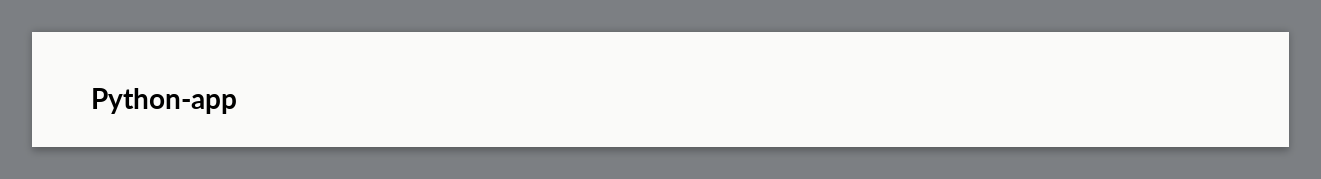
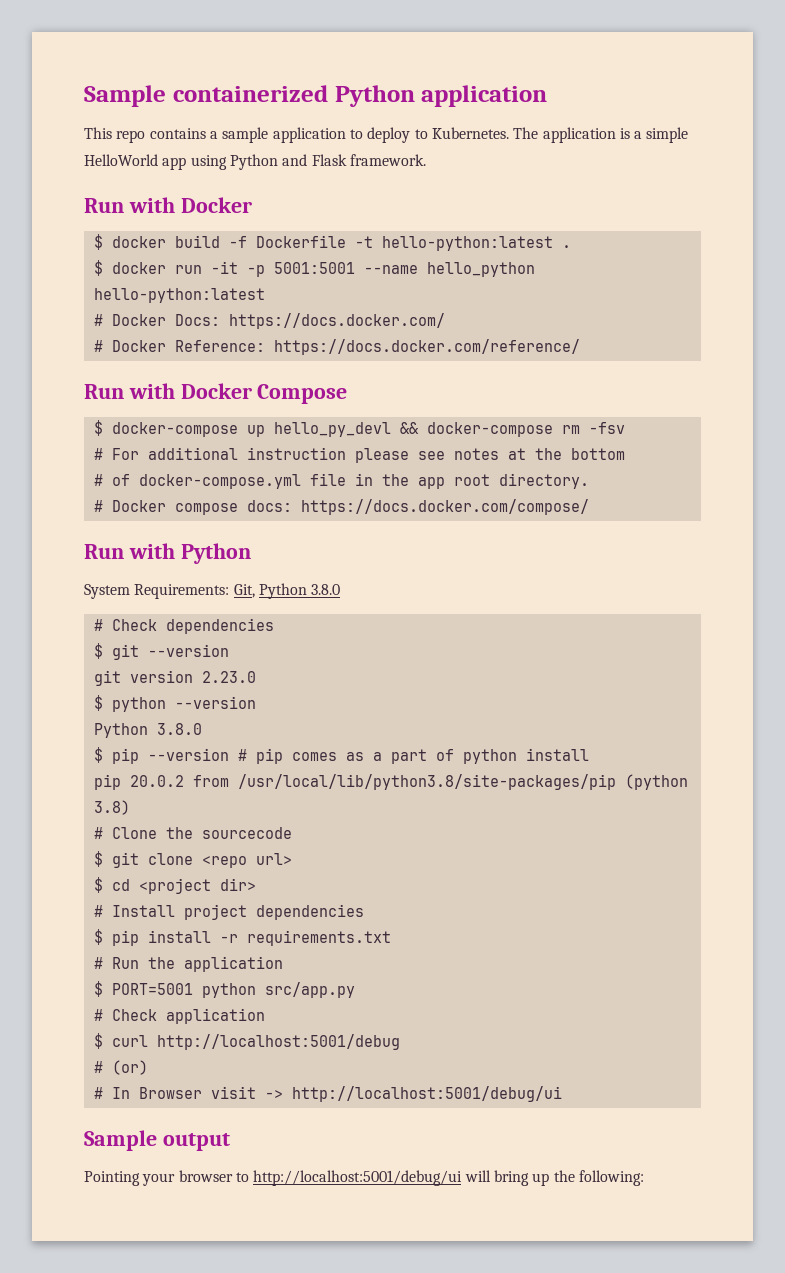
- Python-app
+ Sample containerized Python application
+ This repo contains a sample application to deploy to Kubernetes. The application is a simple HelloWorld app using Python and Flask framework.
+ Run with Docker
+ $ docker build -f Dockerfile -t hello-python:latest .
+ $ docker run -it -p 5001:5001 --name hello_python hello-python:latest
+ # Docker Docs: https://docs.docker.com/
+ # Docker Reference: https://docs.docker.com/reference/
+ Run with Docker Compose
+ $ docker-compose up hello_py_devl && docker-compose rm -fsv
+ # For additional instruction please see notes at the bottom
+ # of docker-compose.yml file in the app root directory.
+ # Docker compose docs: https://docs.docker.com/compose/
+ Run with Python
+ System Requirements: Git, Python 3.8.0
+ # Check dependencies
+ $ git --version
+ git version 2.23.0
+ $ python --version
+ Python 3.8.0
+ $ pip --version # pip comes as a part of python install
+ pip 20.0.2 from /usr/local/lib/python3.8/site-packages/pip (python 3.8)
+ # Clone the sourcecode
+ $ git clone <repo url>
+ $ cd <project dir>
+ # Install project dependencies
+ $ pip install -r requirements.txt
+ # Run the application
+ $ PORT=5001 python src/app.py
+ # Check application
+ $ curl http://localhost:5001/debug
+ # (or)
+ # In Browser visit -> http://localhost:5001/debug/ui
+ Sample output
+ Pointing your browser to http://localhost:5001/debug/ui will bring up the following:

